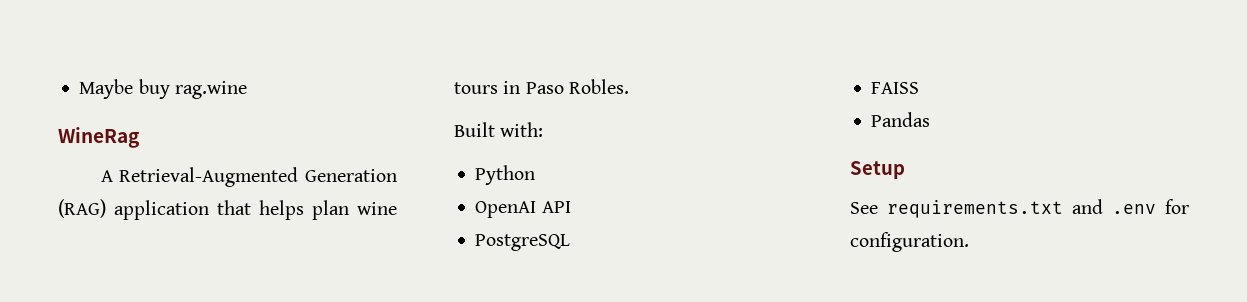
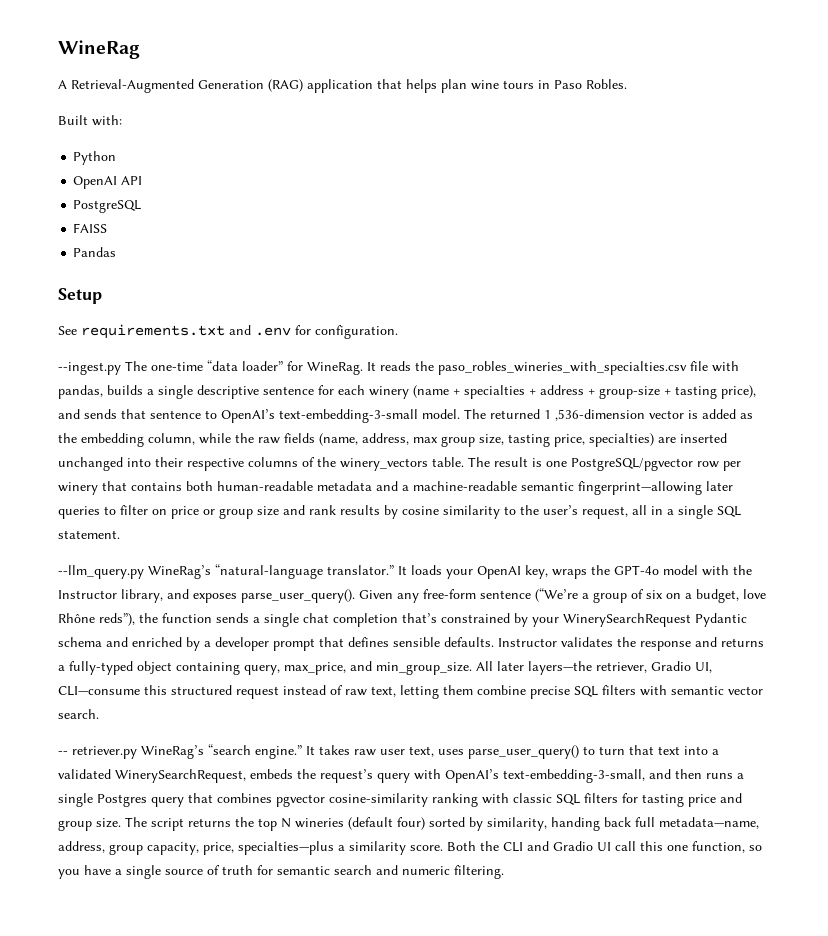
- Maybe buy rag.wine
+ --ingest.py The one-time “data loader” for WineRag. It reads the paso_robles_wineries_with_specialties.csv file with pandas, builds a single descriptive sentence for each winery (name + specialties + address + group-size + tasting price), and sends that sentence to OpenAI’s text-embedding-3-small model. The returned 1 ,536-dimension vector is added as the embedding column, while the raw fields (name, address, max group size, tasting price, specialties) are inserted unchanged into their respective columns of the winery_vectors table. The result is one PostgreSQL/pgvector row per winery that contains both human-readable metadata and a machine-readable semantic fingerprint—allowing later queries to filter on price or group size and rank results by cosine similarity to the user’s request, all in a single SQL statement.
+ --llm_query.py WineRag’s “natural-language translator.” It loads your OpenAI key, wraps the GPT-4o model with the Instructor library, and exposes parse_user_query(). Given any free-form sentence (“We’re a group of six on a budget, love Rhône reds”), the function sends a single chat completion that’s constrained by your WinerySearchRequest Pydantic schema and enriched by a developer prompt that defines sensible defaults. Instructor validates the response and returns a fully-typed object containing query, max_price, and min_group_size. All later layers—the retriever, Gradio UI, CLI—consume this structured request instead of raw text, letting them combine precise SQL filters with semantic vector search.
+ -- retriever.py WineRag’s “search engine.” It takes raw user text, uses parse_user_query() to turn that text into a validated WinerySearchRequest, embeds the request’s query with OpenAI’s text-embedding-3-small, and then runs a single Postgres query that combines pgvector cosine-similarity ranking with classic SQL filters for tasting price and group size. The script returns the top N wineries (default four) sorted by similarity, handing back full metadata—name, address, group capacity, price, specialties—plus a similarity score. Both the CLI and Gradio UI call this one function, so you have a single source of truth for semantic search and numeric filtering.

